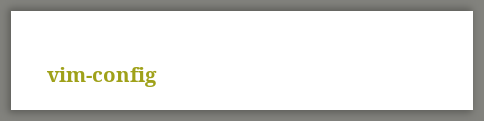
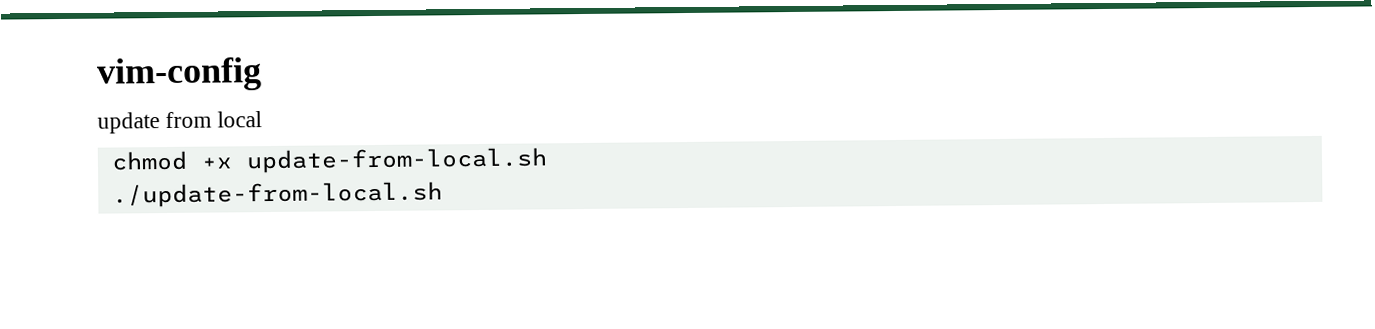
+ update from local
+ chmod +x update-from-local.sh
+ ./update-from-local.sh

